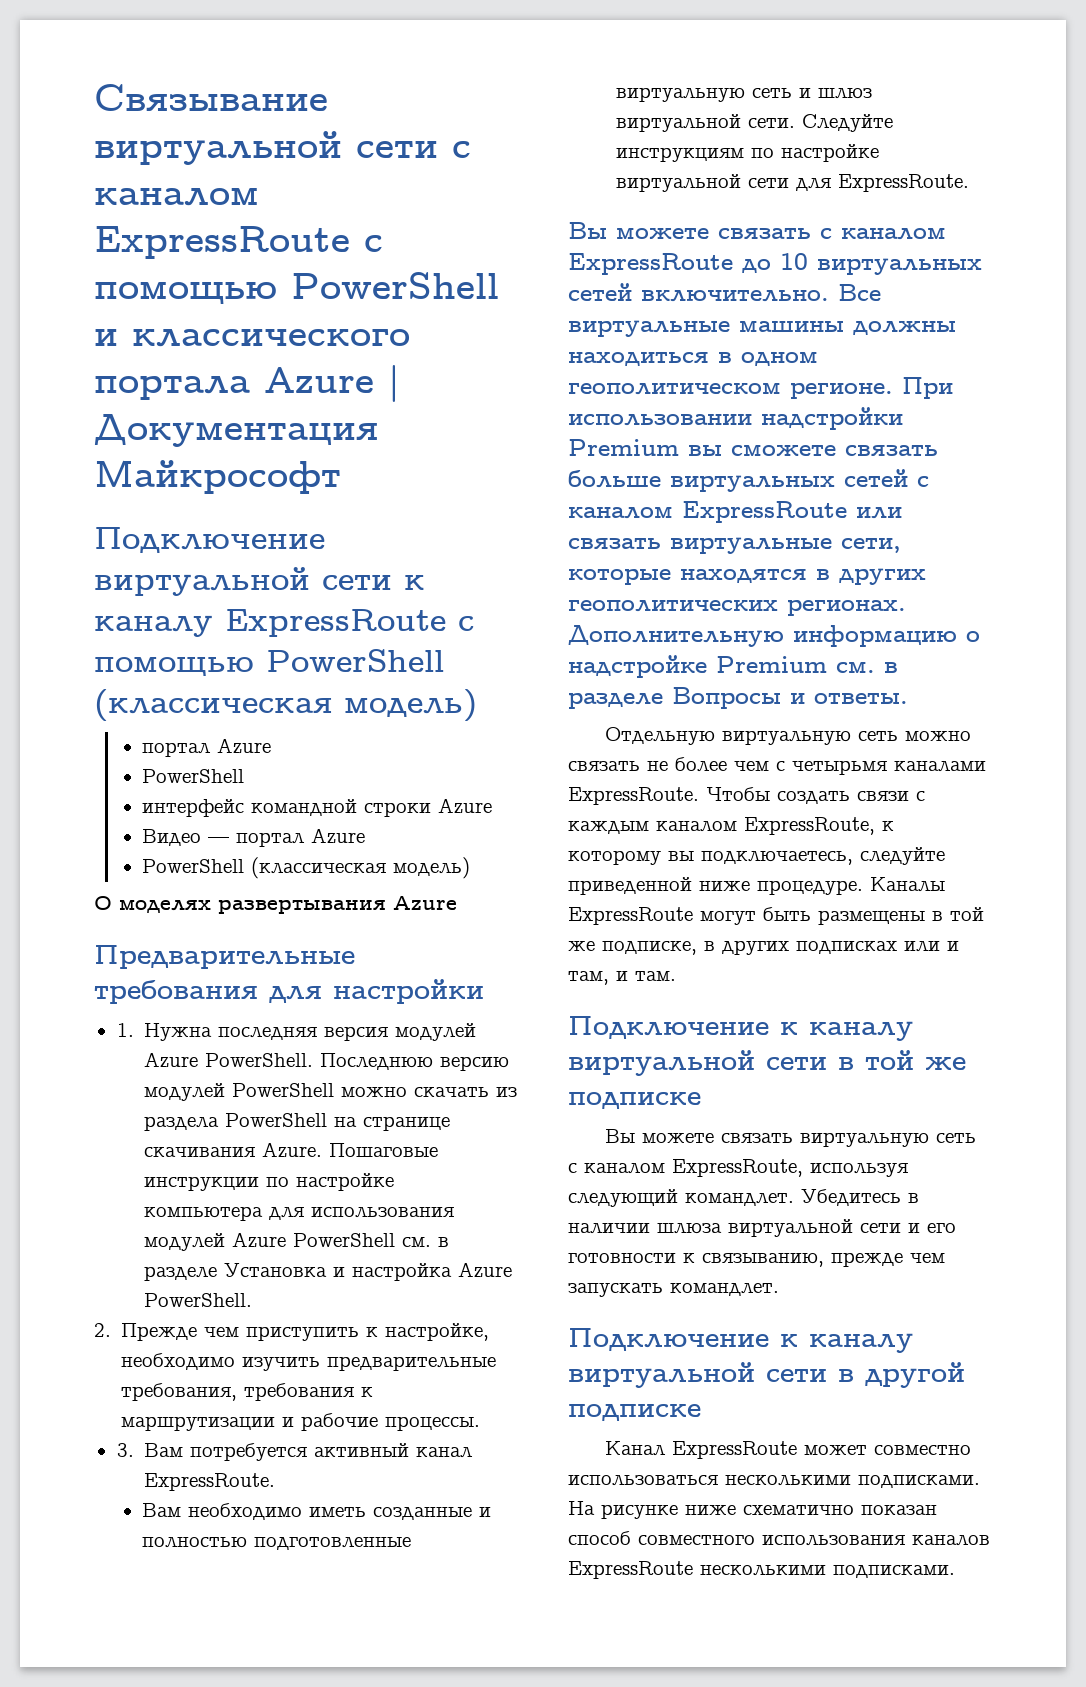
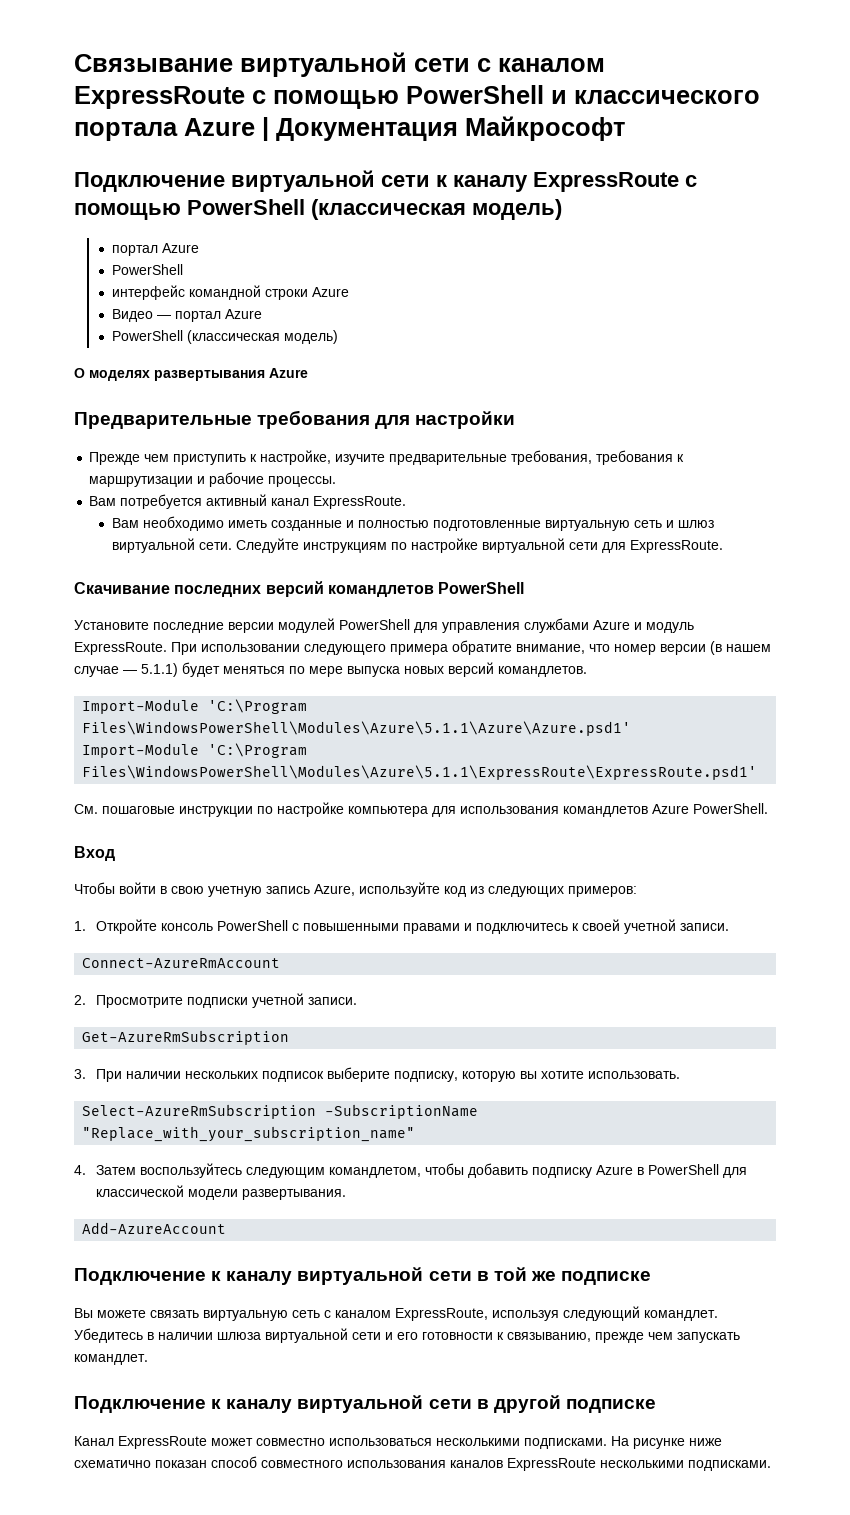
- 1. Нужна последняя версия модулей Azure PowerShell. Последнюю версию модулей PowerShell можно скачать из раздела PowerShell на странице скачивания Azure. Пошаговые инструкции по настройке компьютера для использования модулей Azure PowerShell см. в разделе Установка и настройка Azure PowerShell.
- 2. Прежде чем приступить к настройке, необходимо изучить предварительные требования, требования к маршрутизации и рабочие процессы.
+ Прежде чем приступить к настройке, изучите предварительные требования, требования к маршрутизации и рабочие процессы.
- 3. Вам потребуется активный канал ExpressRoute.
+ Вам потребуется активный канал ExpressRoute.
- Вы можете связать с каналом ExpressRoute до 10 виртуальных сетей включительно. Все виртуальные машины должны находиться в одном геополитическом регионе. При использовании надстройки Premium вы сможете связать больше виртуальных сетей с каналом ExpressRoute или связать виртуальные сети, которые находятся в других геополитических регионах. Дополнительную информацию о надстройке Premium см. в разделе Вопросы и ответы.
- Отдельную виртуальную сеть можно связать не более чем с четырьмя каналами ExpressRoute. Чтобы создать связи с каждым каналом ExpressRoute, к которому вы подключаетесь, следуйте приведенной ниже процедуре. Каналы ExpressRoute могут быть размещены в той же подписке, в других подписках или и там, и там.
+ Скачивание последних версий командлетов PowerShell
+ Установите последние версии модулей PowerShell для управления службами Azure и модуль ExpressRoute. При использовании следующего примера обратите внимание, что номер версии (в нашем случае — 5.1.1) будет меняться по мере выпуска новых версий командлетов.
+ Import-Module 'C:\Program Files\WindowsPowerShell\Modules\Azure\5.1.1\Azure\Azure.psd1'
+ Import-Module 'C:\Program Files\WindowsPowerShell\Modules\Azure\5.1.1\ExpressRoute\ExpressRoute.psd1'
+ См. пошаговые инструкции по настройке компьютера для использования командлетов Azure PowerShell.
+ Вход
+ Чтобы войти в свою учетную запись Azure, используйте код из следующих примеров:
+ 1. Откройте консоль PowerShell с повышенными правами и подключитесь к своей учетной записи.
+ Connect-AzureRmAccount
+ 2. Просмотрите подписки учетной записи.
+ Get-AzureRmSubscription
+ 3. При наличии нескольких подписок выберите подписку, которую вы хотите использовать.
+ Select-AzureRmSubscription -SubscriptionName "Replace_with_your_subscription_name"
+ 4. Затем воспользуйтесь следующим командлетом, чтобы добавить подписку Azure в PowerShell для классической модели развертывания.
+ Add-AzureAccount

